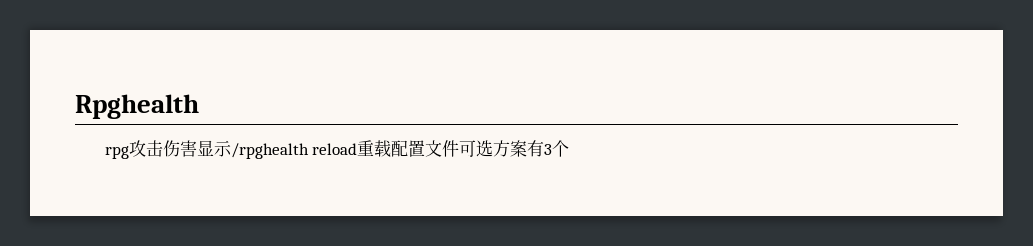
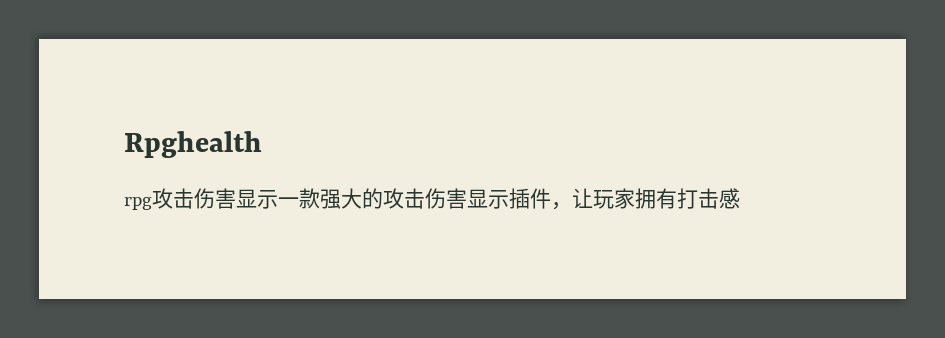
- rpg攻击伤害显示/rpghealth reload重载配置文件可选方案有3个
+ rpg攻击伤害显示一款强大的攻击伤害显示插件，让玩家拥有打击感

